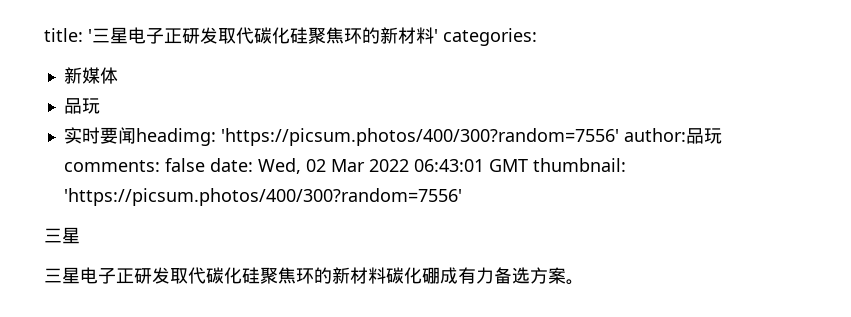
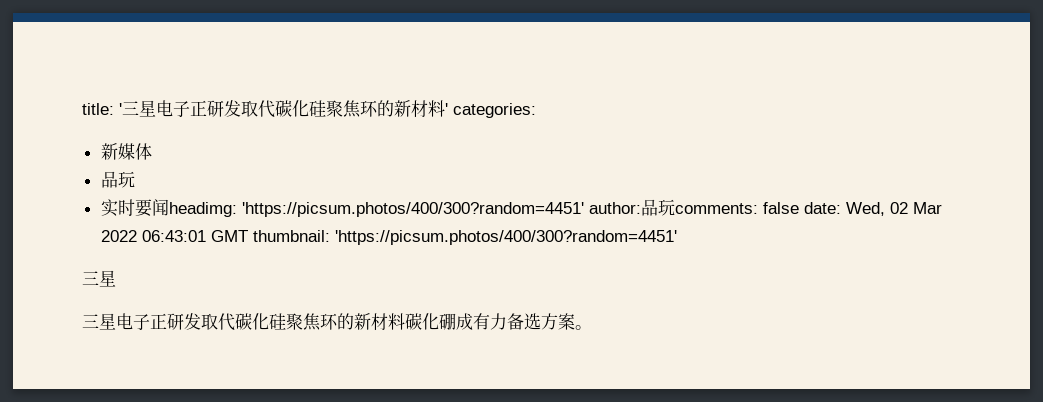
- 实时要闻headimg: 'https://picsum.photos/400/300?random=7556' author:品玩comments: false date: Wed, 02 Mar 2022 06:43:01 GMT thumbnail: 'https://picsum.photos/400/300?random=7556'
+ 实时要闻headimg: 'https://picsum.photos/400/300?random=4451' author:品玩comments: false date: Wed, 02 Mar 2022 06:43:01 GMT thumbnail: 'https://picsum.photos/400/300?random=4451'

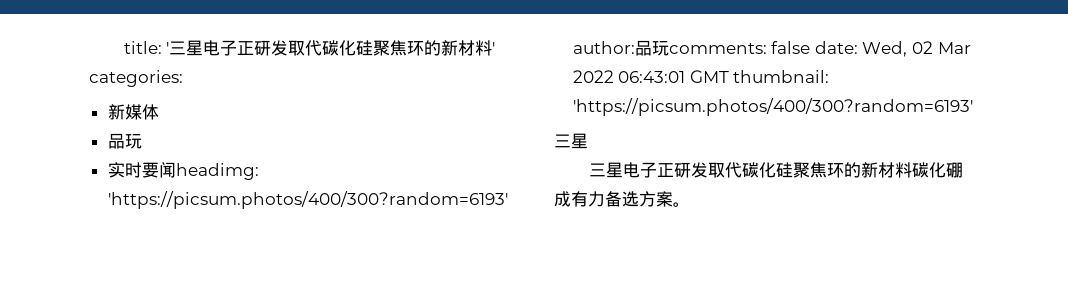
- 实时要闻headimg: 'https://picsum.photos/400/300?random=4451' author:品玩comments: false date: Wed, 02 Mar 2022 06:43:01 GMT thumbnail: 'https://picsum.photos/400/300?random=4451'
+ 实时要闻headimg: 'https://picsum.photos/400/300?random=6193' author:品玩comments: false date: Wed, 02 Mar 2022 06:43:01 GMT thumbnail: 'https://picsum.photos/400/300?random=6193'

